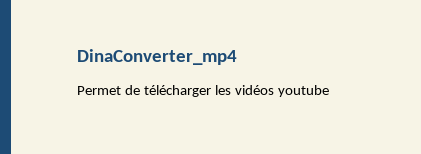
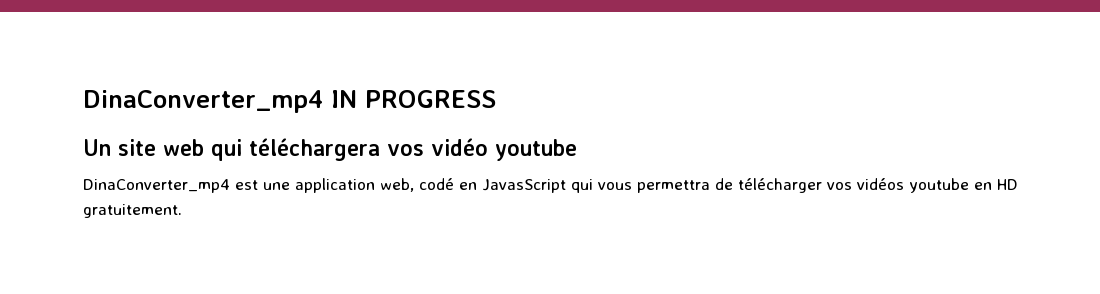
- DinaConverter_mp4
- Permet de télécharger les vidéos youtube
+ DinaConverter_mp4 IN PROGRESS
+ Un site web qui téléchargera vos vidéo youtube
+ DinaConverter_mp4 est une application web, codé en JavasScript qui vous permettra de télécharger vos vidéos youtube en HD gratuitement.

